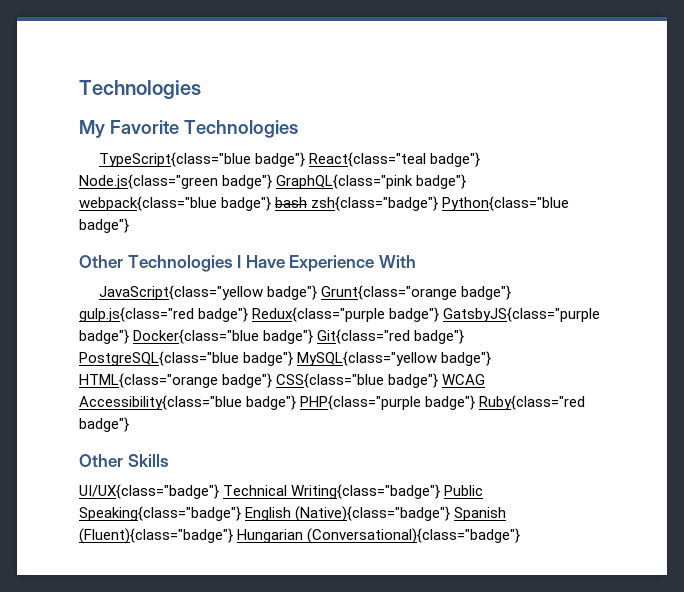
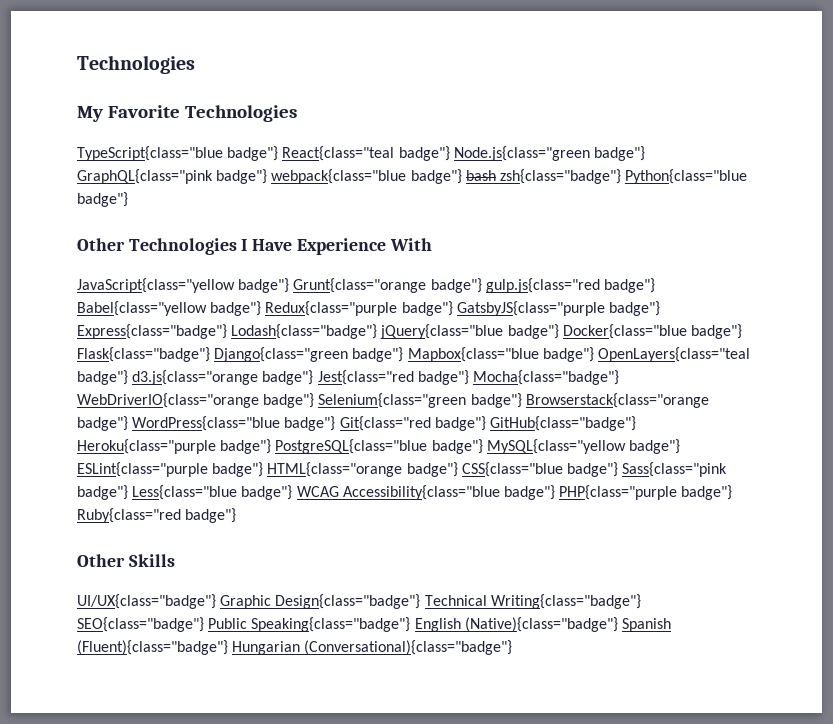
- JavaScript{class="yellow badge"} Grunt{class="orange badge"} gulp.js{class="red badge"} Redux{class="purple badge"} GatsbyJS{class="purple badge"} Docker{class="blue badge"} Git{class="red badge"} PostgreSQL{class="blue badge"} MySQL{class="yellow badge"} HTML{class="orange badge"} CSS{class="blue badge"} WCAG Accessibility{class="blue badge"} PHP{class="purple badge"} Ruby{class="red badge"}
+ JavaScript{class="yellow badge"} Grunt{class="orange badge"} gulp.js{class="red badge"} Babel{class="yellow badge"} Redux{class="purple badge"} GatsbyJS{class="purple badge"} Express{class="badge"} Lodash{class="badge"} jQuery{class="blue badge"} Docker{class="blue badge"} Flask{class="badge"} Django{class="green badge"} Mapbox{class="blue badge"} OpenLayers{class="teal badge"} d3.js{class="orange badge"} Jest{class="red badge"} Mocha{class="badge"} WebDriverIO{class="orange badge"} Selenium{class="green badge"} Browserstack{class="orange badge"} WordPress{class="blue badge"} Git{class="red badge"} GitHub{class="badge"} Heroku{class="purple badge"} PostgreSQL{class="blue badge"} MySQL{class="yellow badge"} ESLint{class="purple badge"} HTML{class="orange badge"} CSS{class="blue badge"} Sass{class="pink badge"} Less{class="blue badge"} WCAG Accessibility{class="blue badge"} PHP{class="purple badge"} Ruby{class="red badge"}
- UI/UX{class="badge"} Technical Writing{class="badge"} Public Speaking{class="badge"} English (Native){class="badge"} Spanish (Fluent){class="badge"} Hungarian (Conversational){class="badge"}
+ UI/UX{class="badge"} Graphic Design{class="badge"} Technical Writing{class="badge"} SEO{class="badge"} Public Speaking{class="badge"} English (Native){class="badge"} Spanish (Fluent){class="badge"} Hungarian (Conversational){class="badge"}

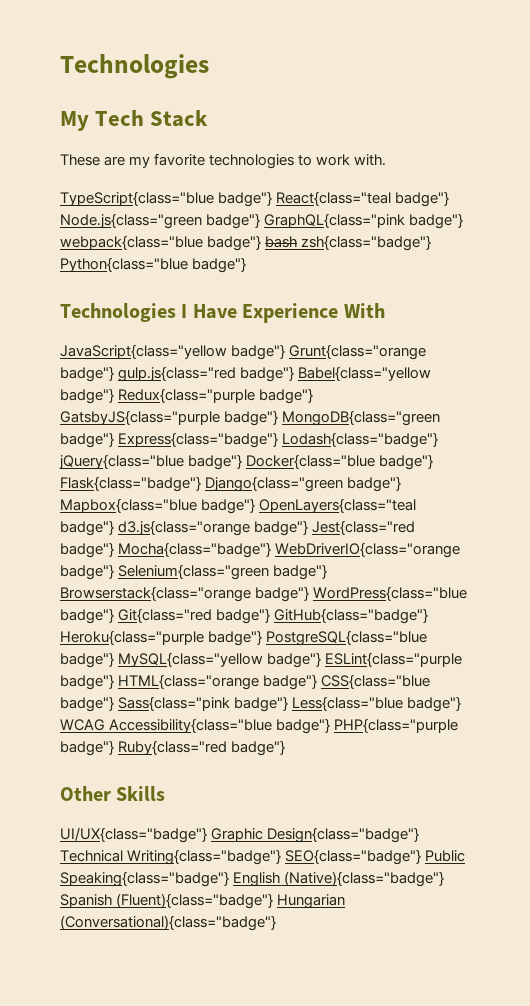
- My Favorite Technologies
+ My Tech Stack
+ These are my favorite technologies to work with.
- Other Technologies I Have Experience With
+ Technologies I Have Experience With
- JavaScript{class="yellow badge"} Grunt{class="orange badge"} gulp.js{class="red badge"} Babel{class="yellow badge"} Redux{class="purple badge"} GatsbyJS{class="purple badge"} Express{class="badge"} Lodash{class="badge"} jQuery{class="blue badge"} Docker{class="blue badge"} Flask{class="badge"} Django{class="green badge"} Mapbox{class="blue badge"} OpenLayers{class="teal badge"} d3.js{class="orange badge"} Jest{class="red badge"} Mocha{class="badge"} WebDriverIO{class="orange badge"} Selenium{class="green badge"} Browserstack{class="orange badge"} WordPress{class="blue badge"} Git{class="red badge"} GitHub{class="badge"} Heroku{class="purple badge"} PostgreSQL{class="blue badge"} MySQL{class="yellow badge"} ESLint{class="purple badge"} HTML{class="orange badge"} CSS{class="blue badge"} Sass{class="pink badge"} Less{class="blue badge"} WCAG Accessibility{class="blue badge"} PHP{class="purple badge"} Ruby{class="red badge"}
+ JavaScript{class="yellow badge"} Grunt{class="orange badge"} gulp.js{class="red badge"} Babel{class="yellow badge"} Redux{class="purple badge"} GatsbyJS{class="purple badge"} MongoDB{class="green badge"} Express{class="badge"} Lodash{class="badge"} jQuery{class="blue badge"} Docker{class="blue badge"} Flask{class="badge"} Django{class="green badge"} Mapbox{class="blue badge"} OpenLayers{class="teal badge"} d3.js{class="orange badge"} Jest{class="red badge"} Mocha{class="badge"} WebDriverIO{class="orange badge"} Selenium{class="green badge"} Browserstack{class="orange badge"} WordPress{class="blue badge"} Git{class="red badge"} GitHub{class="badge"} Heroku{class="purple badge"} PostgreSQL{class="blue badge"} MySQL{class="yellow badge"} ESLint{class="purple badge"} HTML{class="orange badge"} CSS{class="blue badge"} Sass{class="pink badge"} Less{class="blue badge"} WCAG Accessibility{class="blue badge"} PHP{class="purple badge"} Ruby{class="red badge"}

